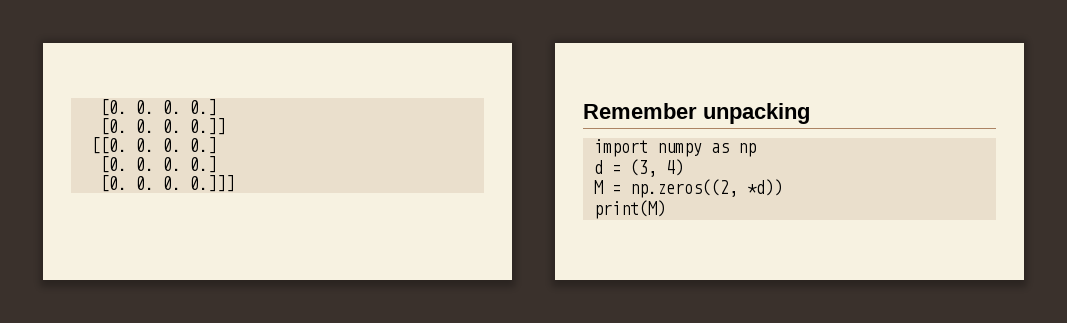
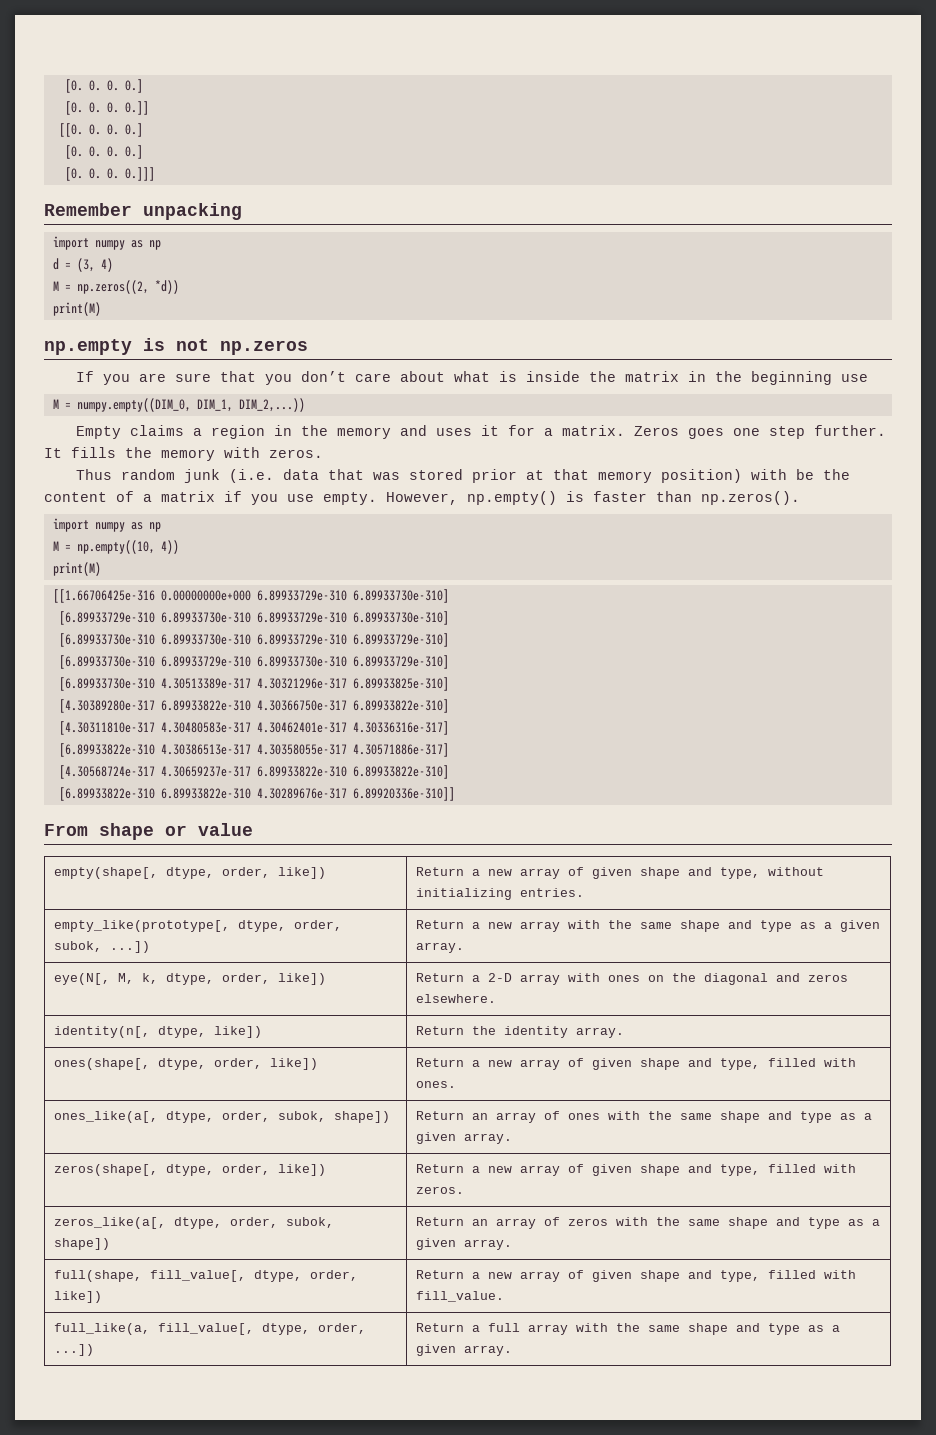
+ np.empty is not np.zeros
+ If you are sure that you don’t care about what is inside the matrix in the beginning use
+ M = numpy.empty((DIM_0, DIM_1, DIM_2,...))
+ Empty claims a region in the memory and uses it for a matrix. Zeros goes one step further. It fills the memory with zeros.
+ Thus random junk (i.e. data that was stored prior at that memory position) with be the content of a matrix if you use empty. However, np.empty() is faster than np.zeros().
+ import numpy as np
+ M = np.empty((10, 4))
+ print(M)
+ [[1.66706425e-316 0.00000000e+000 6.89933729e-310 6.89933730e-310]
+ [6.89933729e-310 6.89933730e-310 6.89933729e-310 6.89933730e-310]
+ [6.89933730e-310 6.89933730e-310 6.89933729e-310 6.89933729e-310]
+ [6.89933730e-310 6.89933729e-310 6.89933730e-310 6.89933729e-310]
+ [6.89933730e-310 4.30513389e-317 4.30321296e-317 6.89933825e-310]
+ [4.30389280e-317 6.89933822e-310 4.30366750e-317 6.89933822e-310]
+ [4.30311810e-317 4.30480583e-317 4.30462401e-317 4.30336316e-317]
+ [6.89933822e-310 4.30386513e-317 4.30358055e-317 4.30571886e-317]
+ [4.30568724e-317 4.30659237e-317 6.89933822e-310 6.89933822e-310]
+ [6.89933822e-310 6.89933822e-310 4.30289676e-317 6.89920336e-310]]
+ From shape or value
+ empty(shape[, dtype, order, like]) | Return a new array of given shape and type, without initializing entries.
+ empty_like(prototype[, dtype, order, subok, ...]) | Return a new array with the same shape and type as a given array.
+ eye(N[, M, k, dtype, order, like]) | Return a 2-D array with ones on the diagonal and zeros elsewhere.
+ identity(n[, dtype, like]) | Return the identity array.
+ ones(shape[, dtype, order, like]) | Return a new array of given shape and type, filled with ones.
+ ones_like(a[, dtype, order, subok, shape]) | Return an array of ones with the same shape and type as a given array.
+ zeros(shape[, dtype, order, like]) | Return a new array of given shape and type, filled with zeros.
+ zeros_like(a[, dtype, order, subok, shape]) | Return an array of zeros with the same shape and type as a given array.
+ full(shape, fill_value[, dtype, order, like]) | Return a new array of given shape and type, filled with fill_value.
+ full_like(a, fill_value[, dtype, order, ...]) | Return a full array with the same shape and type as a given array.

